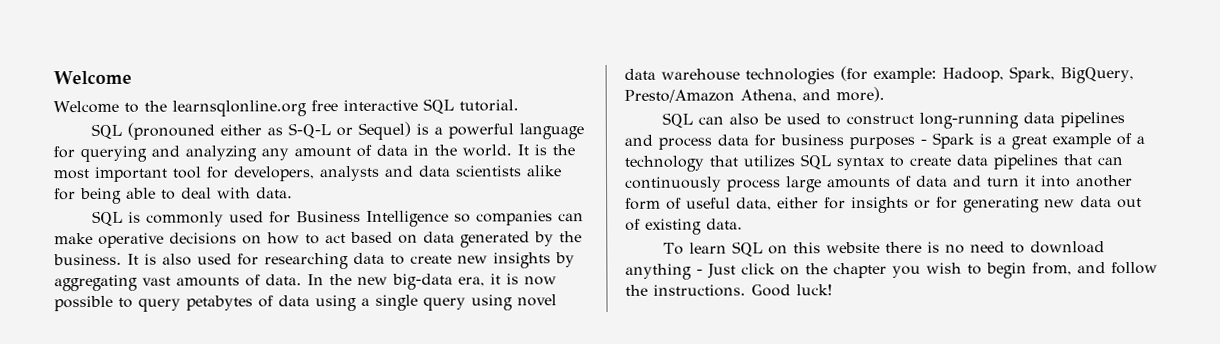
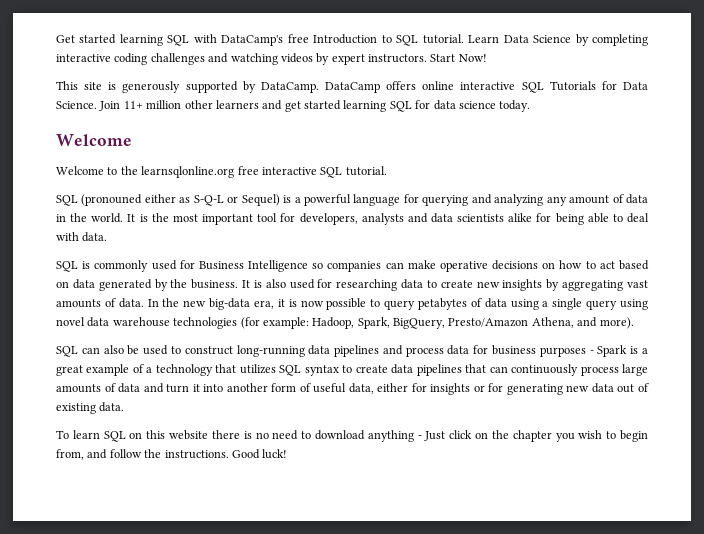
+ Get started learning SQL with DataCamp's free Introduction to SQL tutorial. Learn Data Science by completing interactive coding challenges and watching videos by expert instructors. Start Now!
+ This site is generously supported by DataCamp. DataCamp offers online interactive SQL Tutorials for Data Science. Join 11+ million other learners and get started learning SQL for data science today.

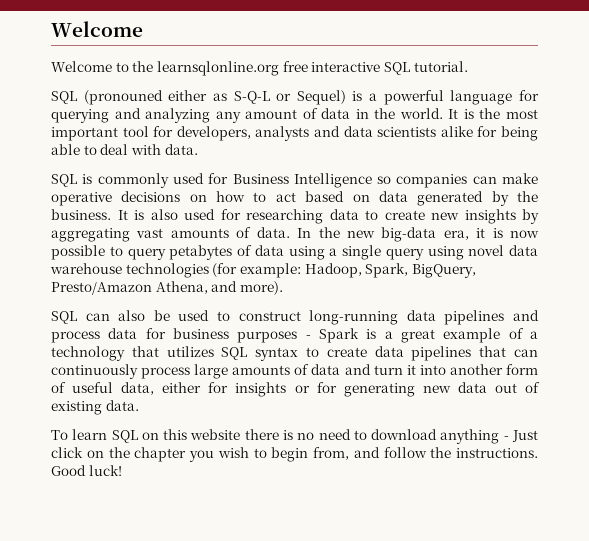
- Get started learning SQL with DataCamp's free Introduction to SQL tutorial. Learn Data Science by completing interactive coding challenges and watching videos by expert instructors. Start Now!
- This site is generously supported by DataCamp. DataCamp offers online interactive SQL Tutorials for Data Science. Join 11+ million other learners and get started learning SQL for data science today.

